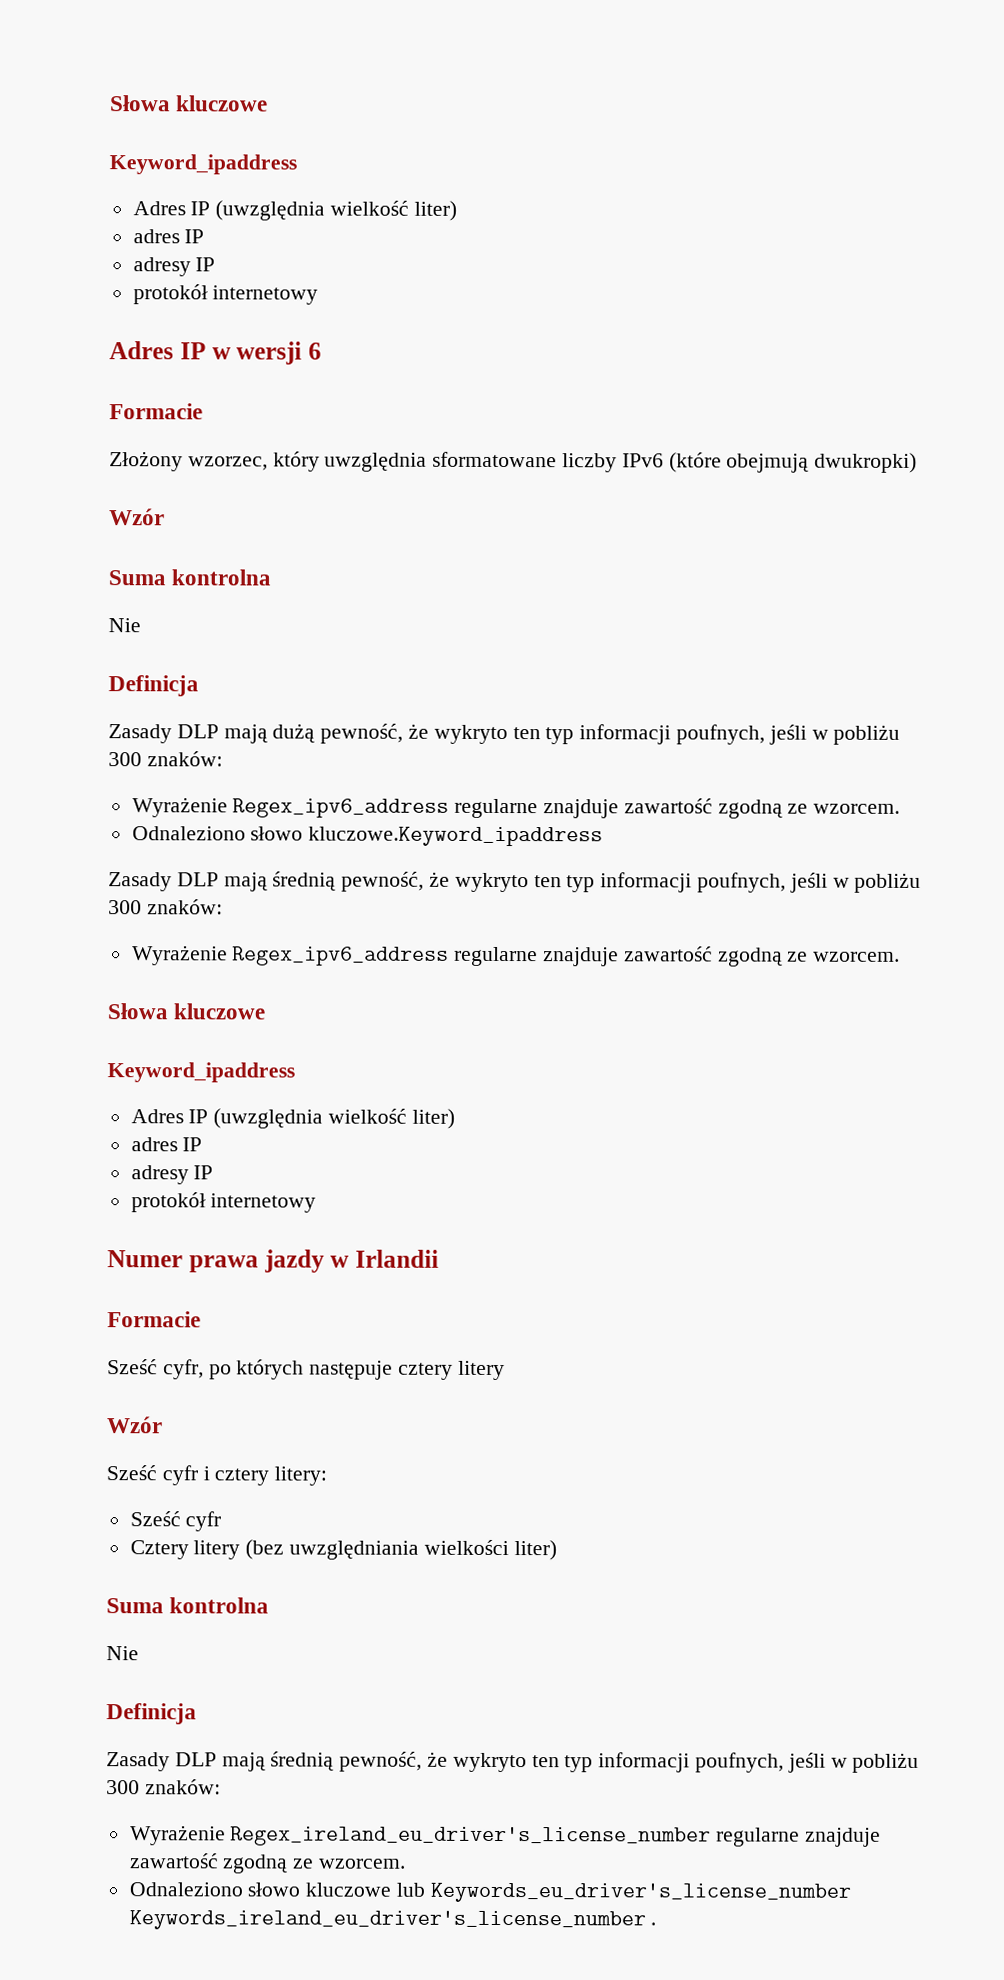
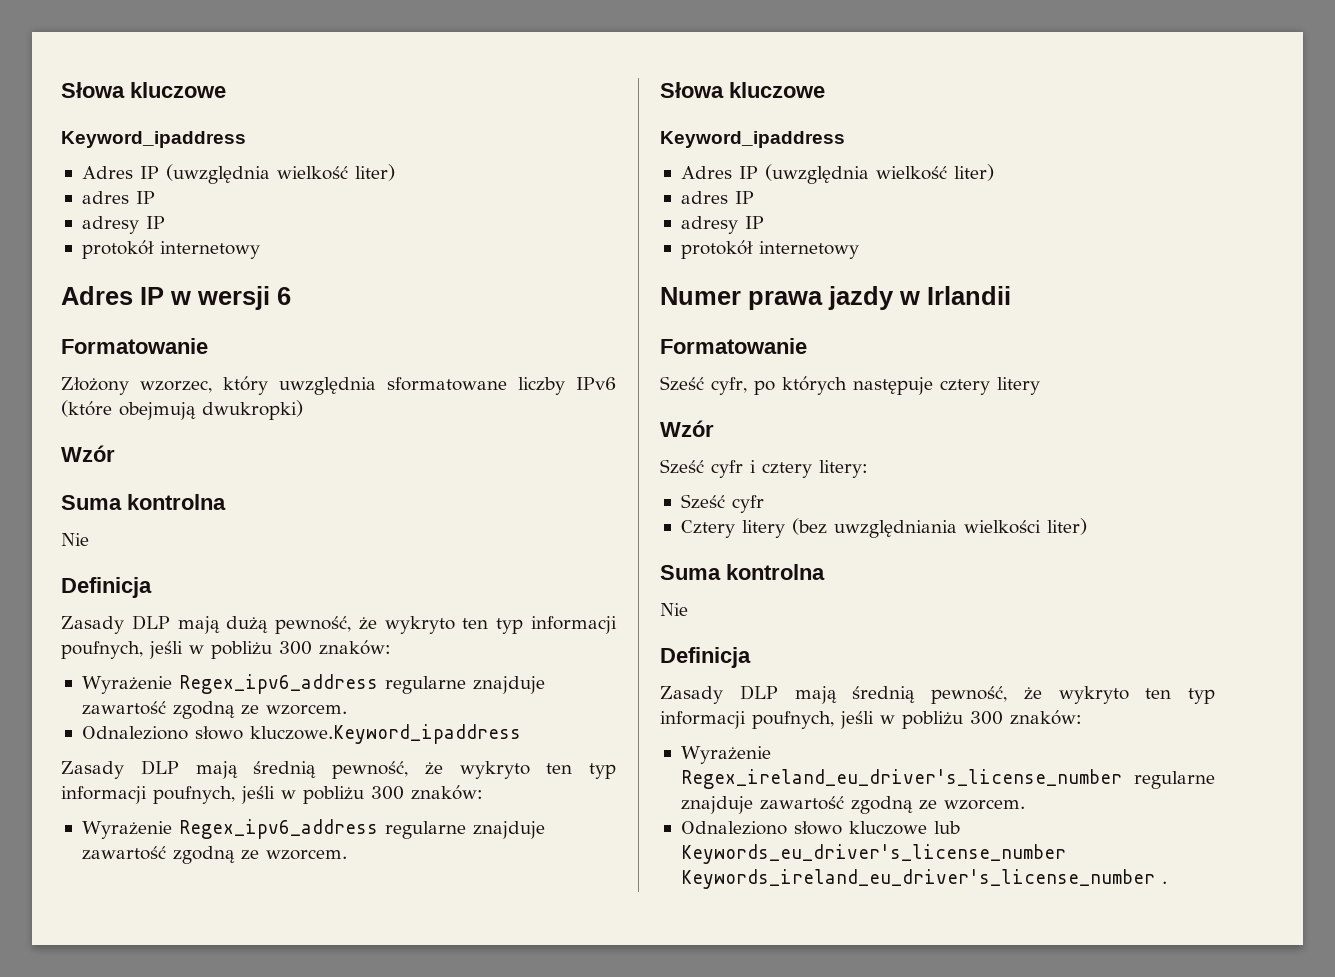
  Adres IP w wersji 6
- Formacie
+ Formatowanie
  Numer prawa jazdy w Irlandii
- Formacie
+ Formatowanie

